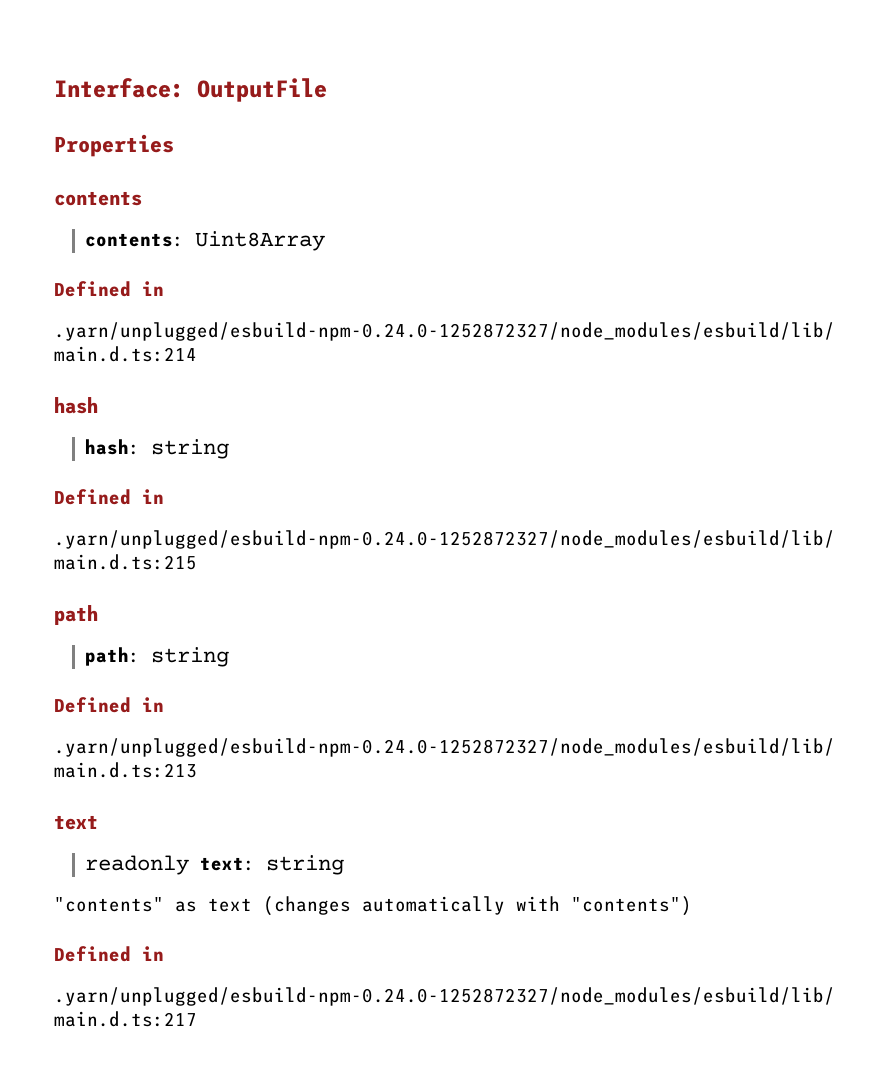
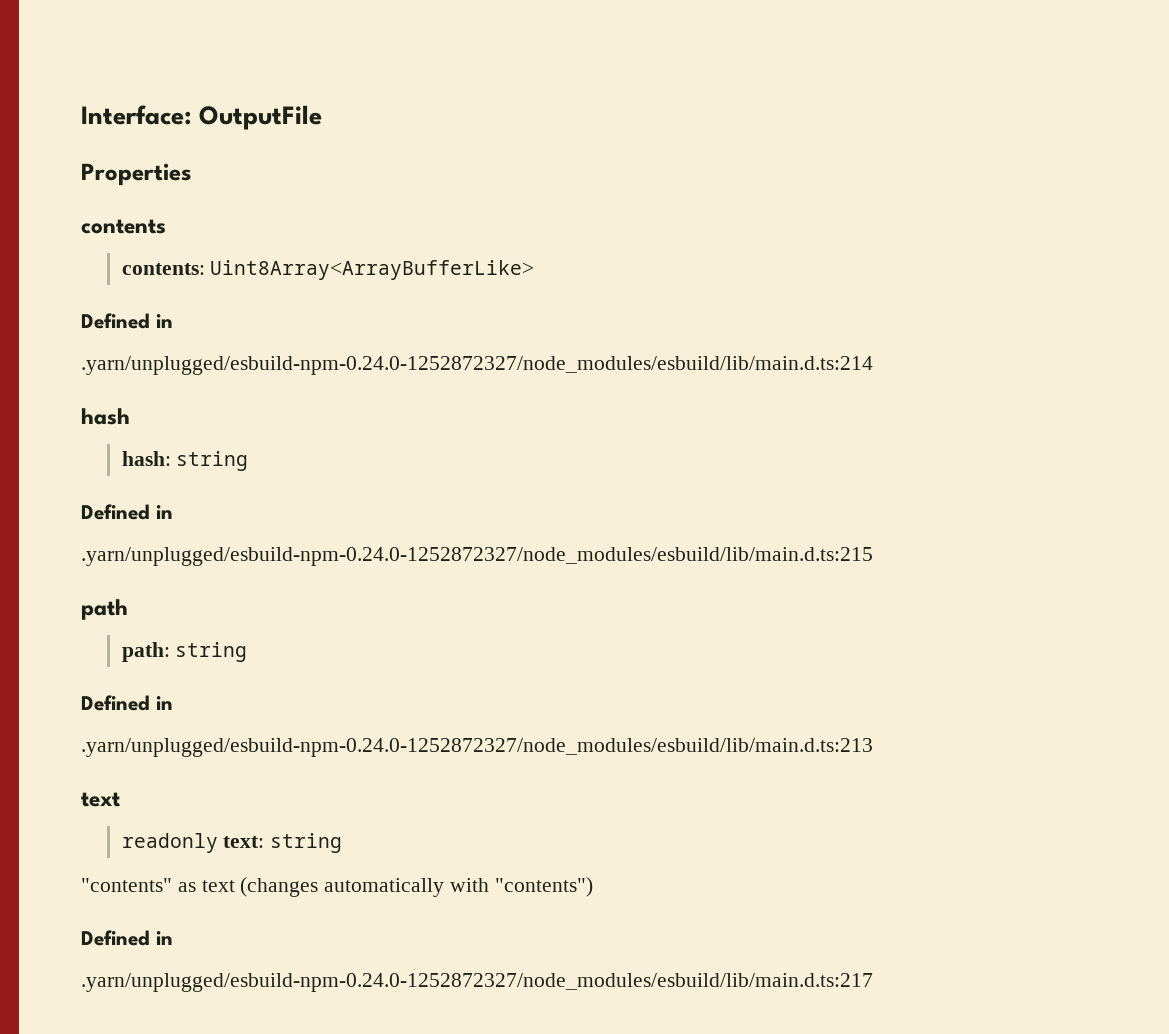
- contents: Uint8Array
+ contents: Uint8Array<ArrayBufferLike>

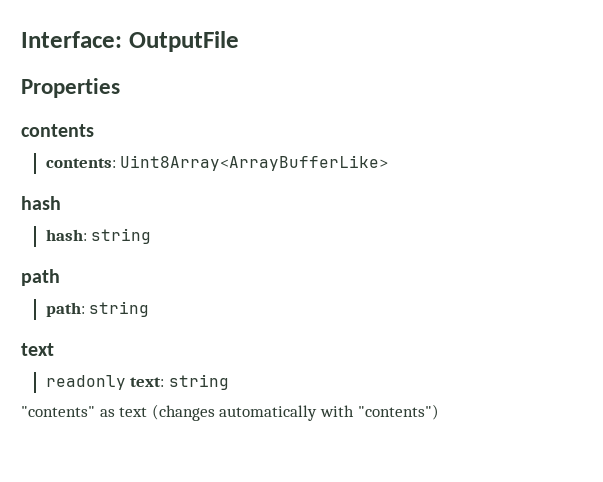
  contents: Uint8Array<ArrayBufferLike>
- Defined in
- .yarn/unplugged/esbuild-npm-0.24.0-1252872327/node_modules/esbuild/lib/main.d.ts:214
  hash: string
- Defined in
- .yarn/unplugged/esbuild-npm-0.24.0-1252872327/node_modules/esbuild/lib/main.d.ts:215
  path: string
- Defined in
- .yarn/unplugged/esbuild-npm-0.24.0-1252872327/node_modules/esbuild/lib/main.d.ts:213
  "contents" as text (changes automatically with "contents")
- Defined in
- .yarn/unplugged/esbuild-npm-0.24.0-1252872327/node_modules/esbuild/lib/main.d.ts:217

